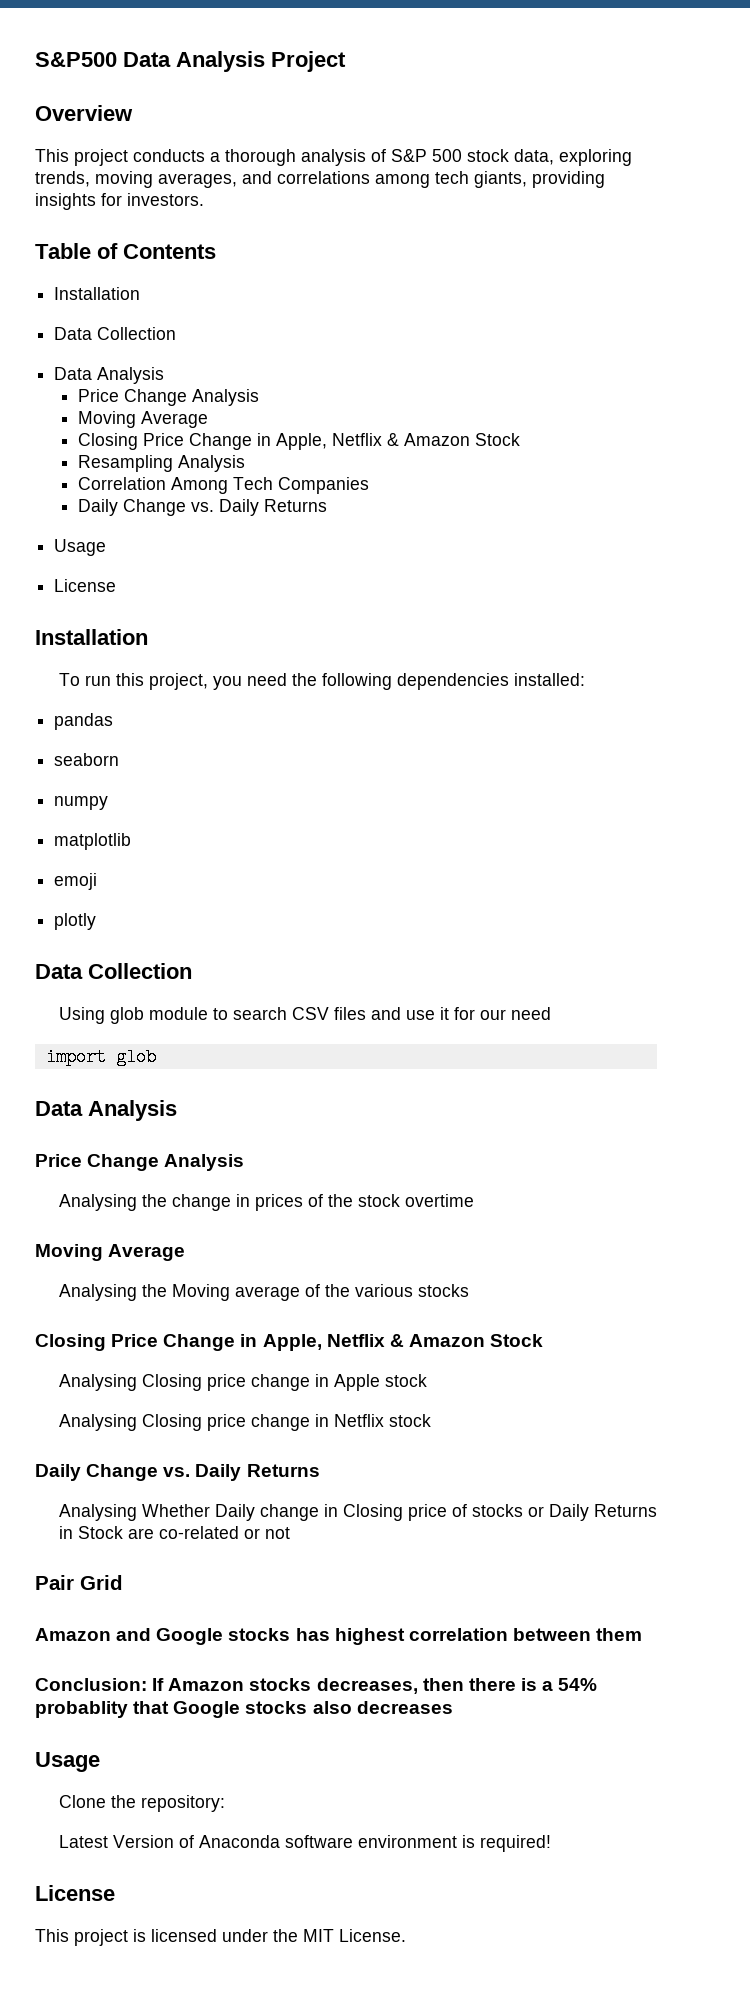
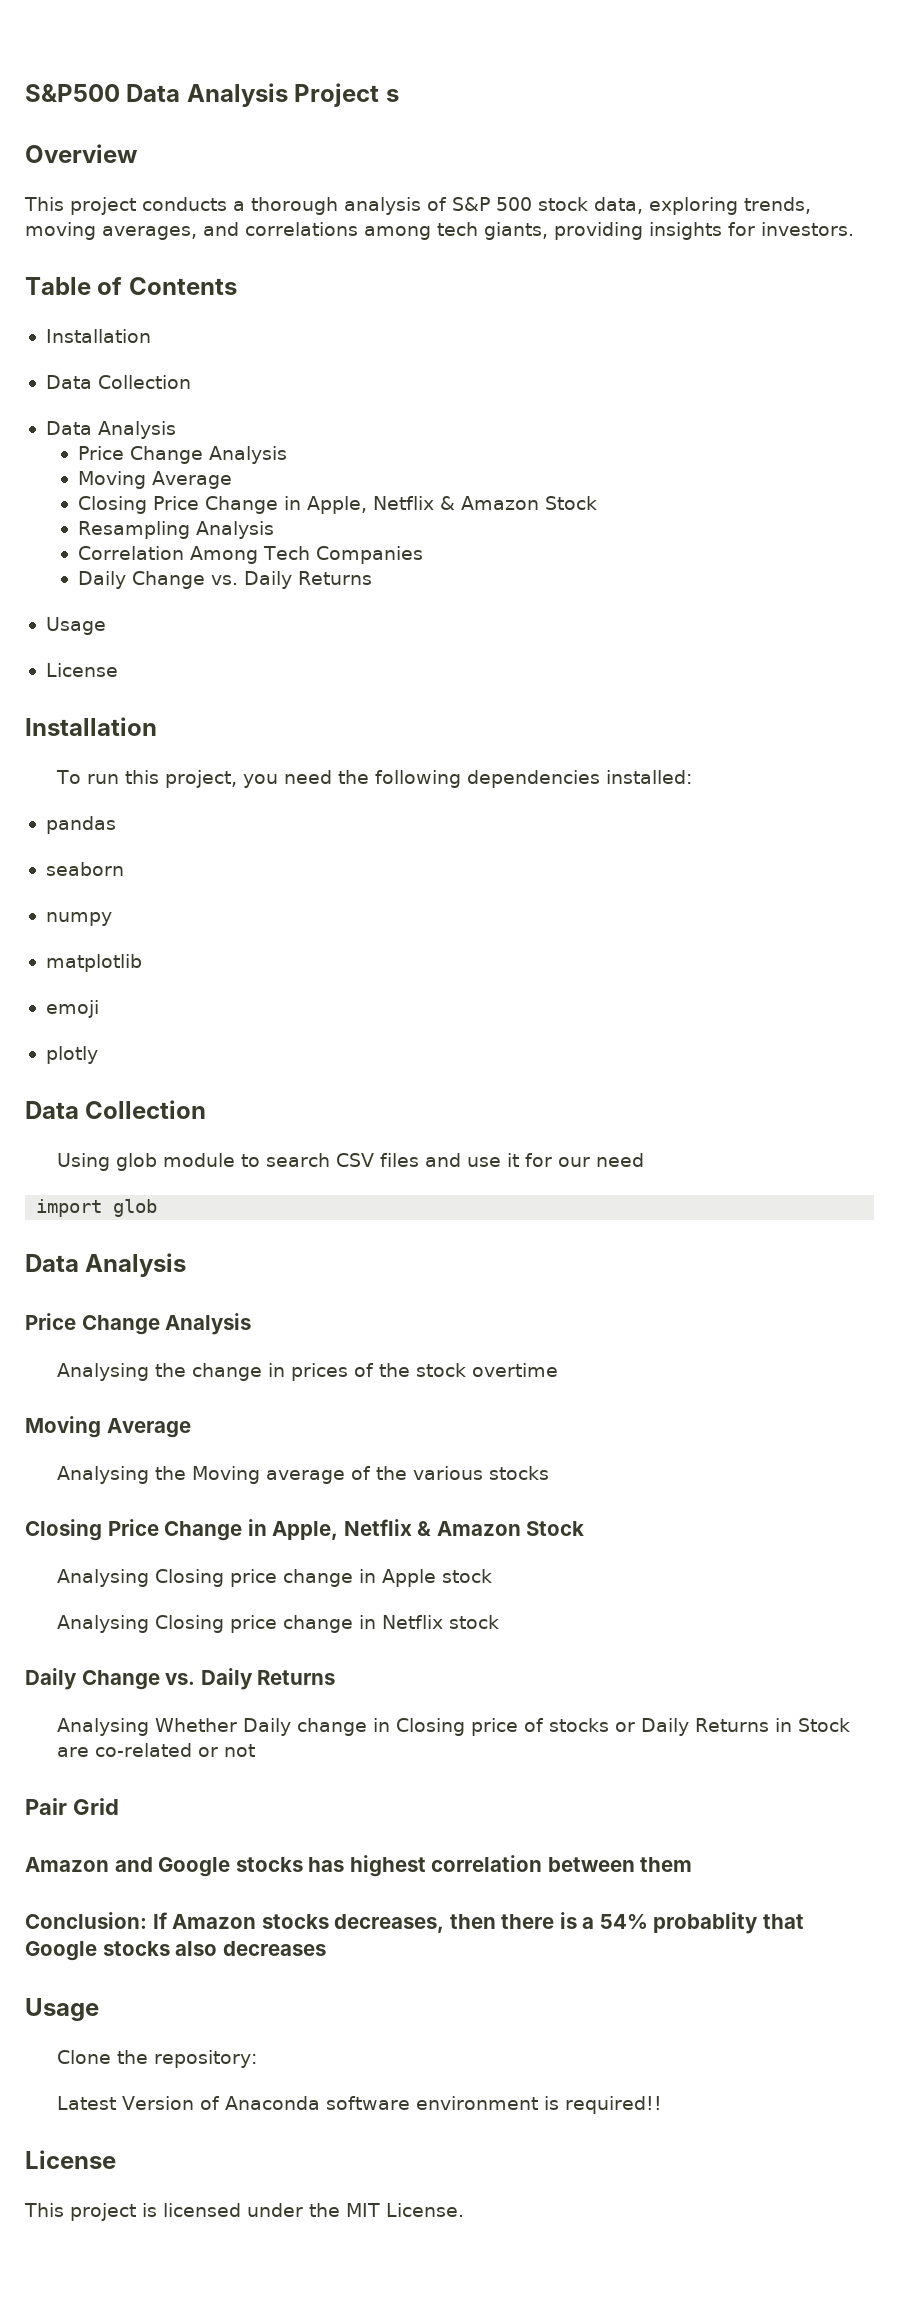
- S&P500 Data Analysis Project
+ S&P500 Data Analysis Project s
- Latest Version of Anaconda software environment is required!
+ Latest Version of Anaconda software environment is required!!

